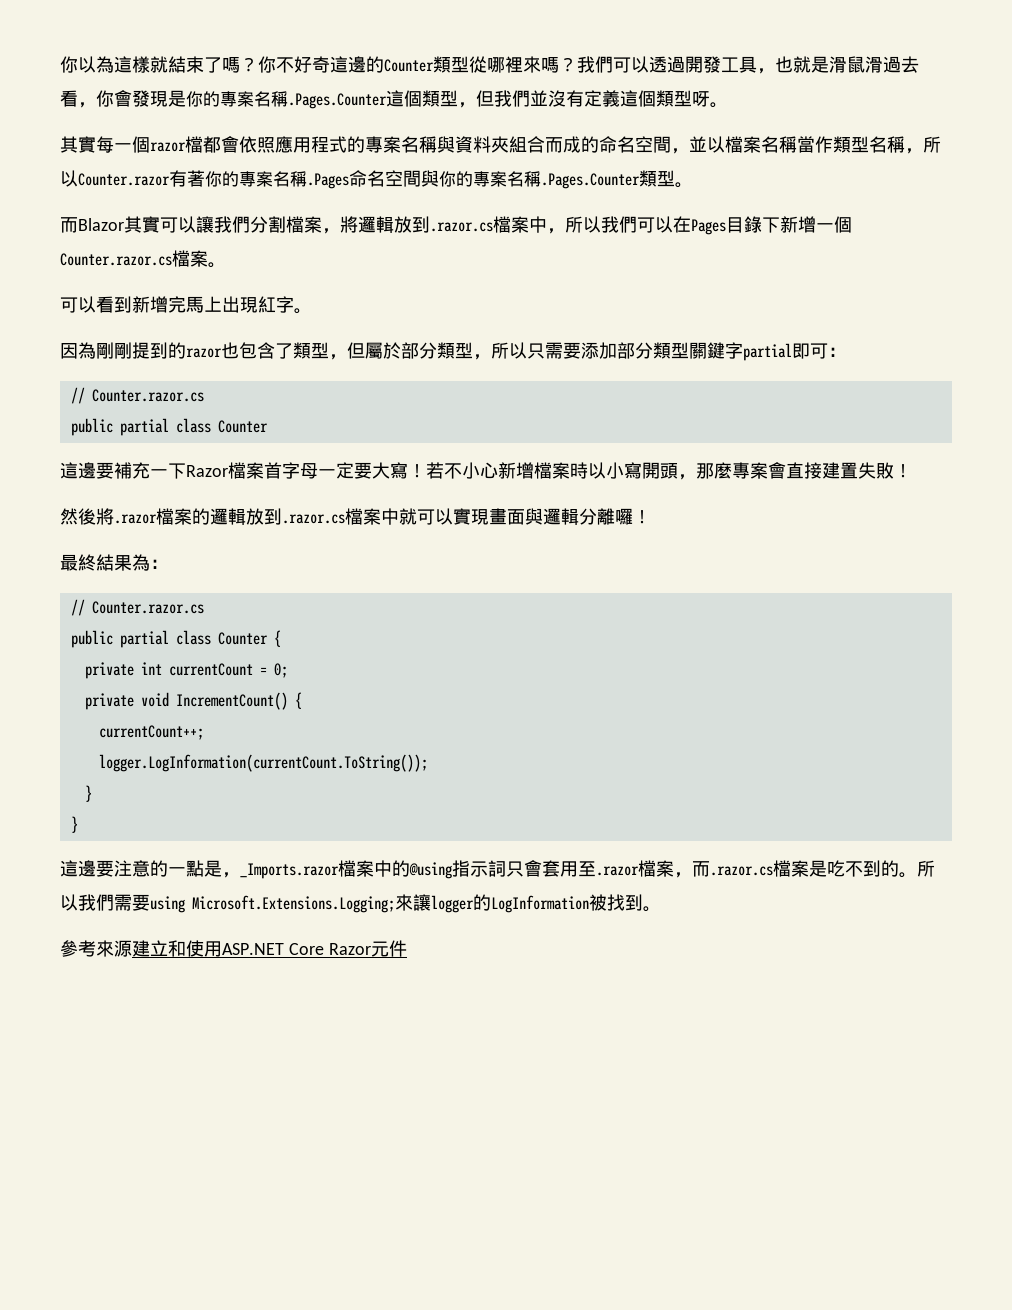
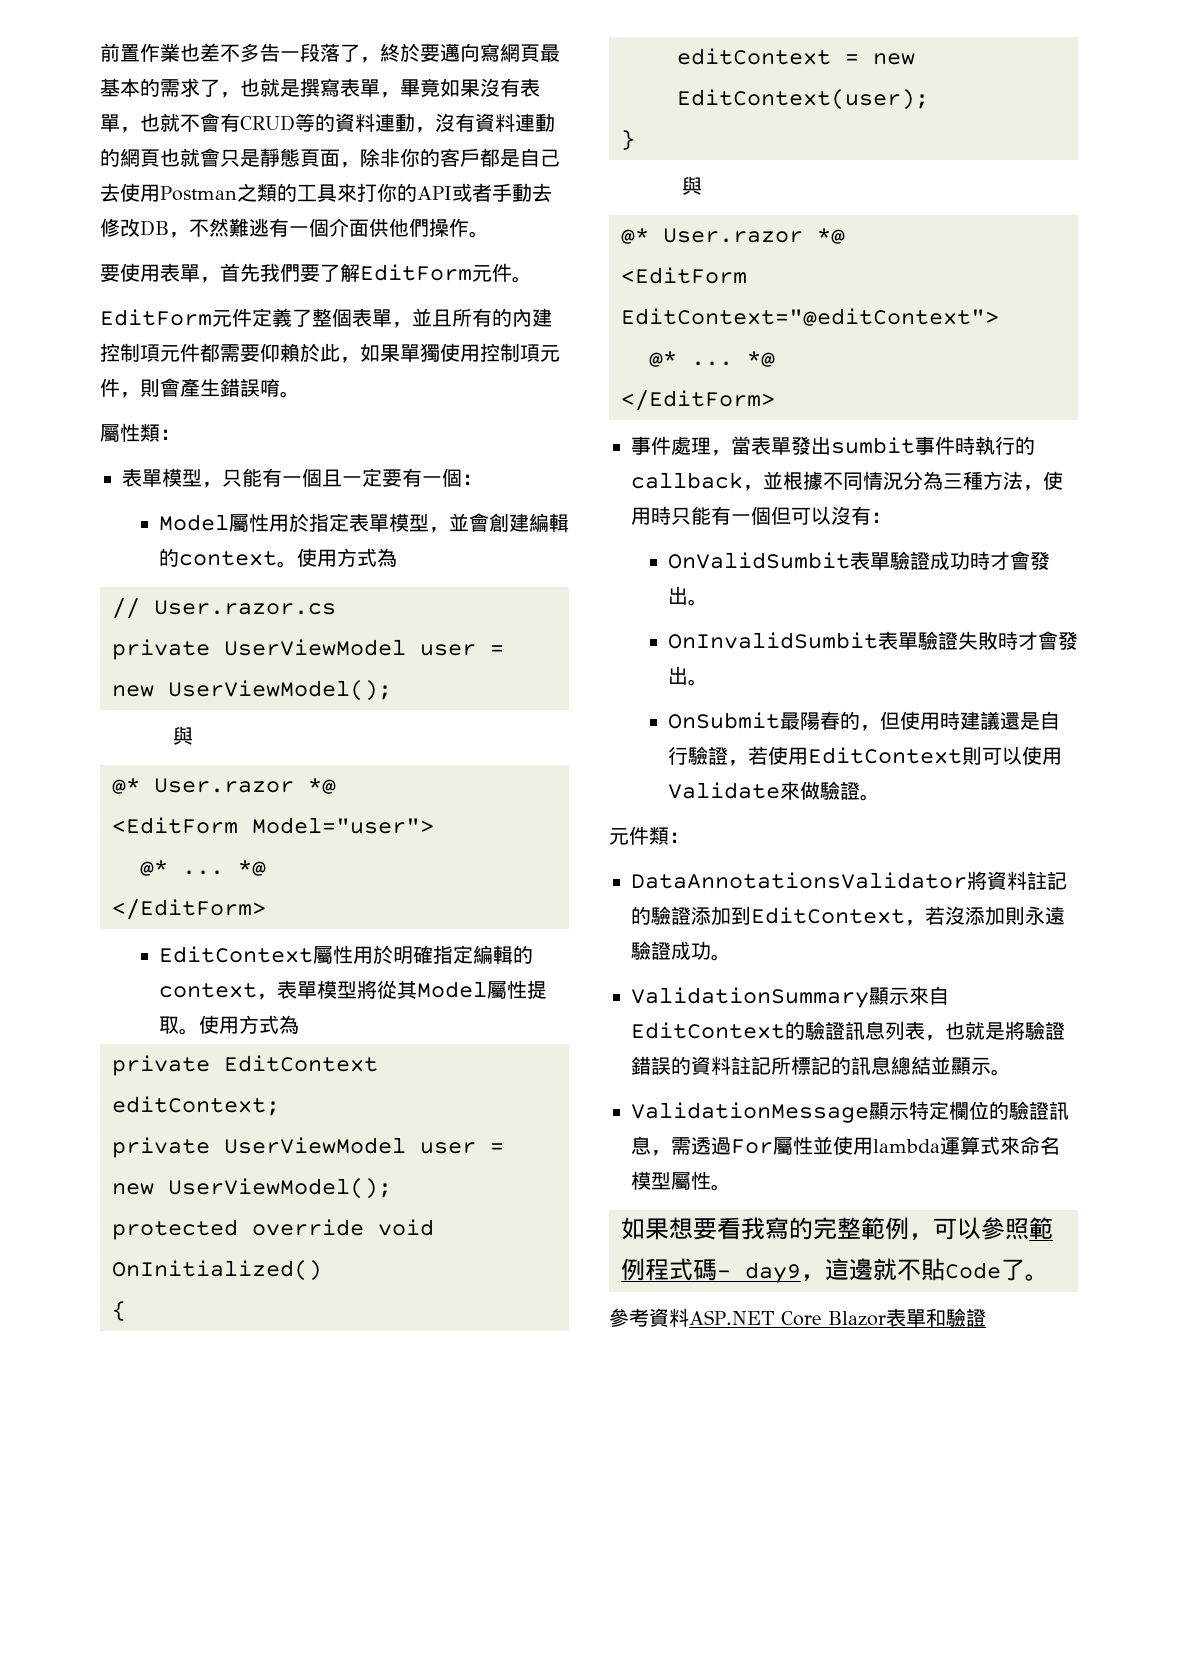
- 你以為這樣就結束了嗎？你不好奇這邊的Counter類型從哪裡來嗎？我們可以透過開發工具，也就是滑鼠滑過去看，你會發現是你的專案名稱.Pages.Counter這個類型，但我們並沒有定義這個類型呀。
- 其實每一個razor檔都會依照應用程式的專案名稱與資料夾組合而成的命名空間，並以檔案名稱當作類型名稱，所以Counter.razor有著你的專案名稱.Pages命名空間與你的專案名稱.Pages.Counter類型。
- 而Blazor其實可以讓我們分割檔案，將邏輯放到.razor.cs檔案中，所以我們可以在Pages目錄下新增一個Counter.razor.cs檔案。
- 可以看到新增完馬上出現紅字。
- 因為剛剛提到的razor也包含了類型，但屬於部分類型，所以只需要添加部分類型關鍵字partial即可：
- // Counter.razor.cs
- public partial class Counter
- 這邊要補充一下Razor檔案首字母一定要大寫！若不小心新增檔案時以小寫開頭，那麼專案會直接建置失敗！
- 然後將.razor檔案的邏輯放到.razor.cs檔案中就可以實現畫面與邏輯分離囉！
- 最終結果為：
- // Counter.razor.cs
- public partial class Counter {
- private int currentCount = 0;
- private void IncrementCount() {
- currentCount++;
- logger.LogInformation(currentCount.ToString());
+ 前置作業也差不多告一段落了，終於要邁向寫網頁最基本的需求了，也就是撰寫表單，畢竟如果沒有表單，也就不會有CRUD等的資料連動，沒有資料連動的網頁也就會只是靜態頁面，除非你的客戶都是自己去使用Postman之類的工具來打你的API或者手動去修改DB，不然難逃有一個介面供他們操作。
+ 要使用表單，首先我們要了解EditForm元件。
+ EditForm元件定義了整個表單，並且所有的內建控制項元件都需要仰賴於此，如果單獨使用控制項元件，則會產生錯誤唷。
+ 屬性類：
+ 表單模型，只能有一個且一定要有一個：
+ Model屬性用於指定表單模型，並會創建編輯的context。使用方式為
+ // User.razor.cs
+ private UserViewModel user = new UserViewModel();
+ 與
+ @* User.razor *@
+ <EditForm Model="user">
+ @* ... *@
+ </EditForm>
+ EditContext屬性用於明確指定編輯的context，表單模型將從其Model屬性提取。使用方式為
+ private EditContext editContext;
+ private UserViewModel user = new UserViewModel();
+ protected override void OnInitialized()
+ {
+ editContext = new EditContext(user);
  }
- }
- 這邊要注意的一點是，_Imports.razor檔案中的@using指示詞只會套用至.razor檔案，而.razor.cs檔案是吃不到的。所以我們需要using Microsoft.Extensions.Logging;來讓logger的LogInformation被找到。
- 參考來源建立和使用ASP.NET Core Razor元件
+ 與
+ @* User.razor *@
+ <EditForm EditContext="@editContext">
+ @* ... *@
+ </EditForm>
+ 事件處理，當表單發出sumbit事件時執行的callback，並根據不同情況分為三種方法，使用時只能有一個但可以沒有：
+ OnValidSumbit表單驗證成功時才會發出。
+ OnInvalidSumbit表單驗證失敗時才會發出。
+ OnSubmit最陽春的，但使用時建議還是自行驗證，若使用EditContext則可以使用Validate來做驗證。
+ 元件類：
+ DataAnnotationsValidator將資料註記的驗證添加到EditContext，若沒添加則永遠驗證成功。
+ ValidationSummary顯示來自EditContext的驗證訊息列表，也就是將驗證錯誤的資料註記所標記的訊息總結並顯示。
+ ValidationMessage顯示特定欄位的驗證訊息，需透過For屬性並使用lambda運算式來命名模型屬性。
+ 如果想要看我寫的完整範例，可以參照範例程式碼- day9，這邊就不貼Code了。
+ 參考資料ASP.NET Core Blazor表單和驗證

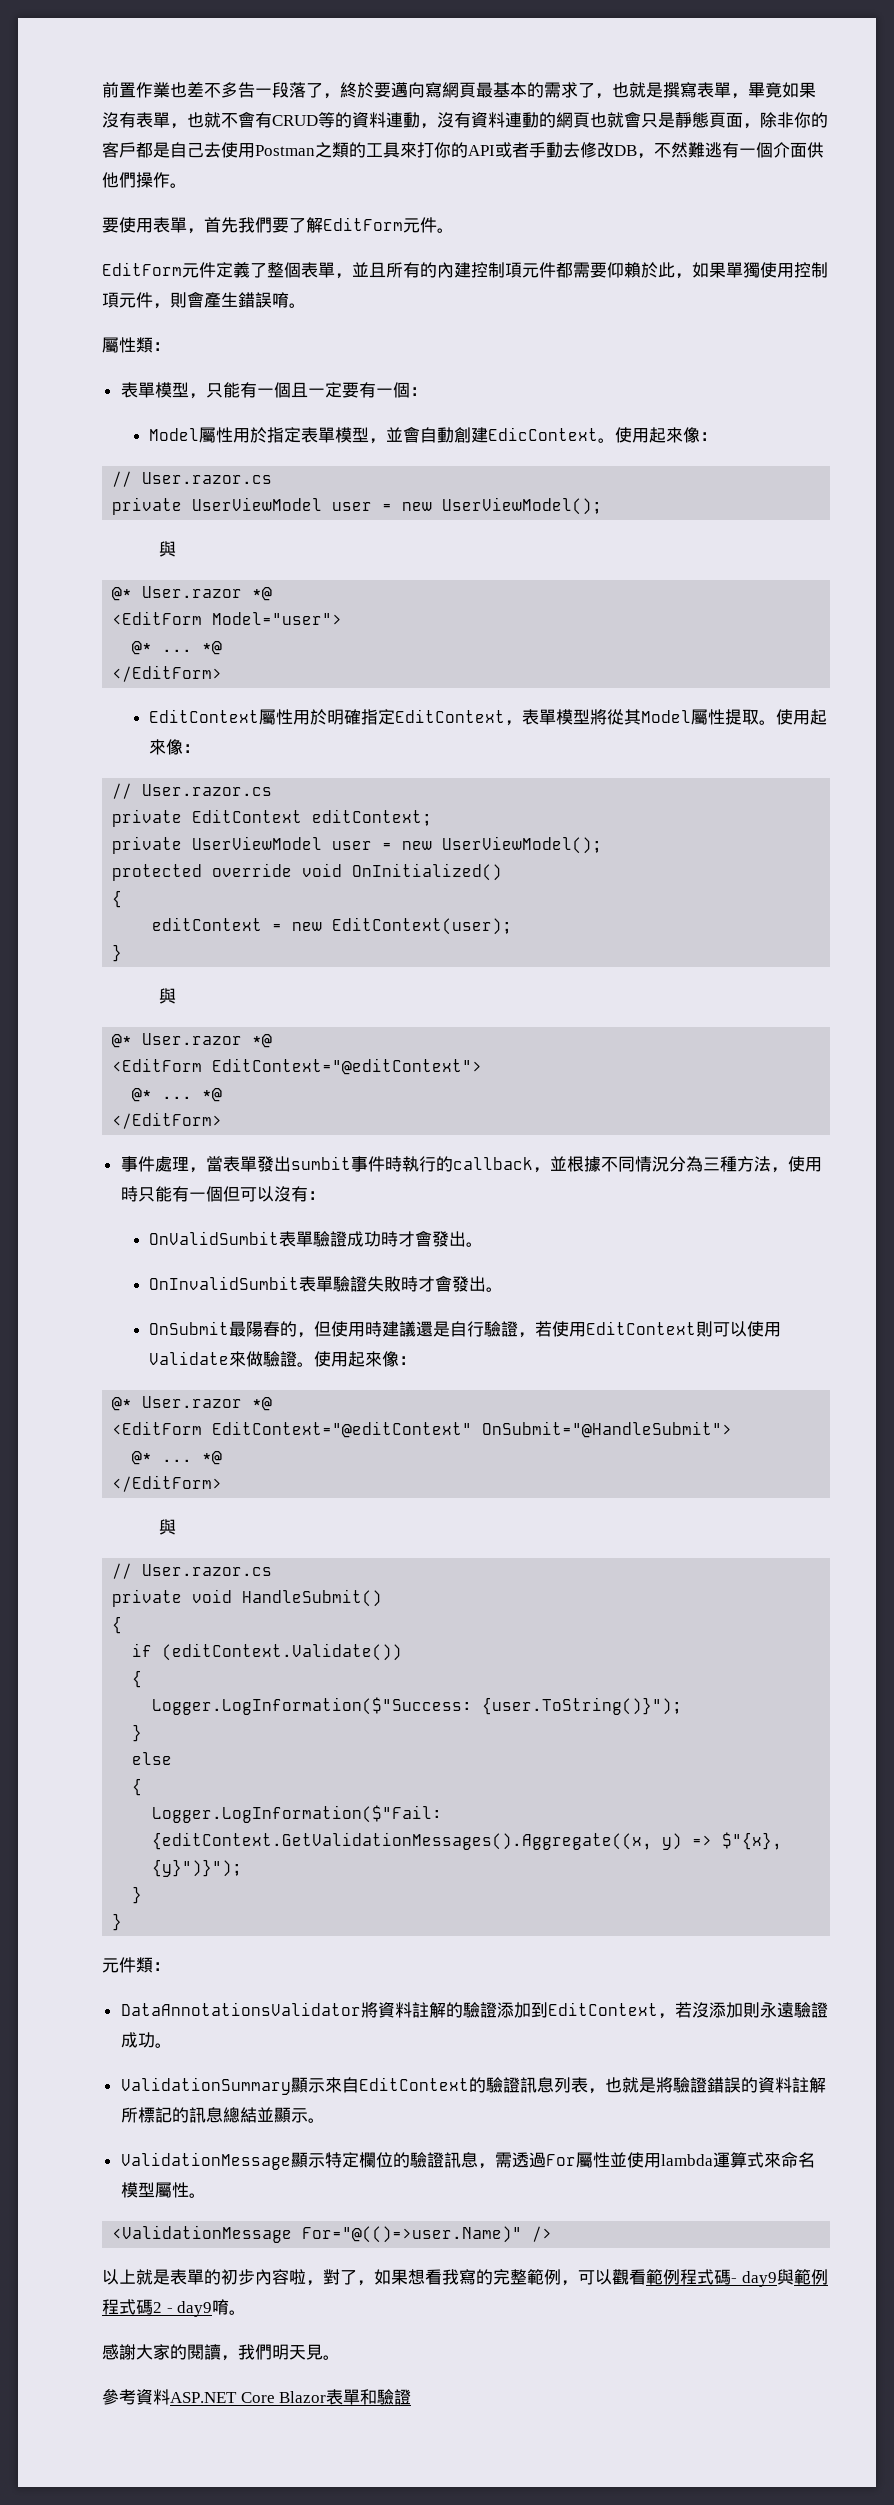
- Model屬性用於指定表單模型，並會創建編輯的context。使用方式為
+ Model屬性用於指定表單模型，並會自動創建EdicContext。使用起來像：
- EditContext屬性用於明確指定編輯的context，表單模型將從其Model屬性提取。使用方式為
+ EditContext屬性用於明確指定EditContext，表單模型將從其Model屬性提取。使用起來像：
+ // User.razor.cs
- OnSubmit最陽春的，但使用時建議還是自行驗證，若使用EditContext則可以使用Validate來做驗證。
+ OnSubmit最陽春的，但使用時建議還是自行驗證，若使用EditContext則可以使用Validate來做驗證。使用起來像：
+ @* User.razor *@
+ <EditForm EditContext="@editContext" OnSubmit="@HandleSubmit">
+ @* ... *@
+ </EditForm>
+ 與
+ // User.razor.cs
+ private void HandleSubmit()
+ {
+ if (editContext.Validate())
+ {
+ Logger.LogInformation($"Success: {user.ToString()}");
+ }
+ else
+ {
+ Logger.LogInformation($"Fail: {editContext.GetValidationMessages().Aggregate((x, y) => $"{x}, {y}")}");
+ }
+ }
- DataAnnotationsValidator將資料註記的驗證添加到EditContext，若沒添加則永遠驗證成功。
+ DataAnnotationsValidator將資料註解的驗證添加到EditContext，若沒添加則永遠驗證成功。
- ValidationSummary顯示來自EditContext的驗證訊息列表，也就是將驗證錯誤的資料註記所標記的訊息總結並顯示。
+ ValidationSummary顯示來自EditContext的驗證訊息列表，也就是將驗證錯誤的資料註解所標記的訊息總結並顯示。
- 如果想要看我寫的完整範例，可以參照範例程式碼- day9，這邊就不貼Code了。
+ <ValidationMessage For="@(()=>user.Name)" />
+ 以上就是表單的初步內容啦，對了，如果想看我寫的完整範例，可以觀看範例程式碼- day9與範例程式碼2 - day9唷。
+ 感謝大家的閱讀，我們明天見。

